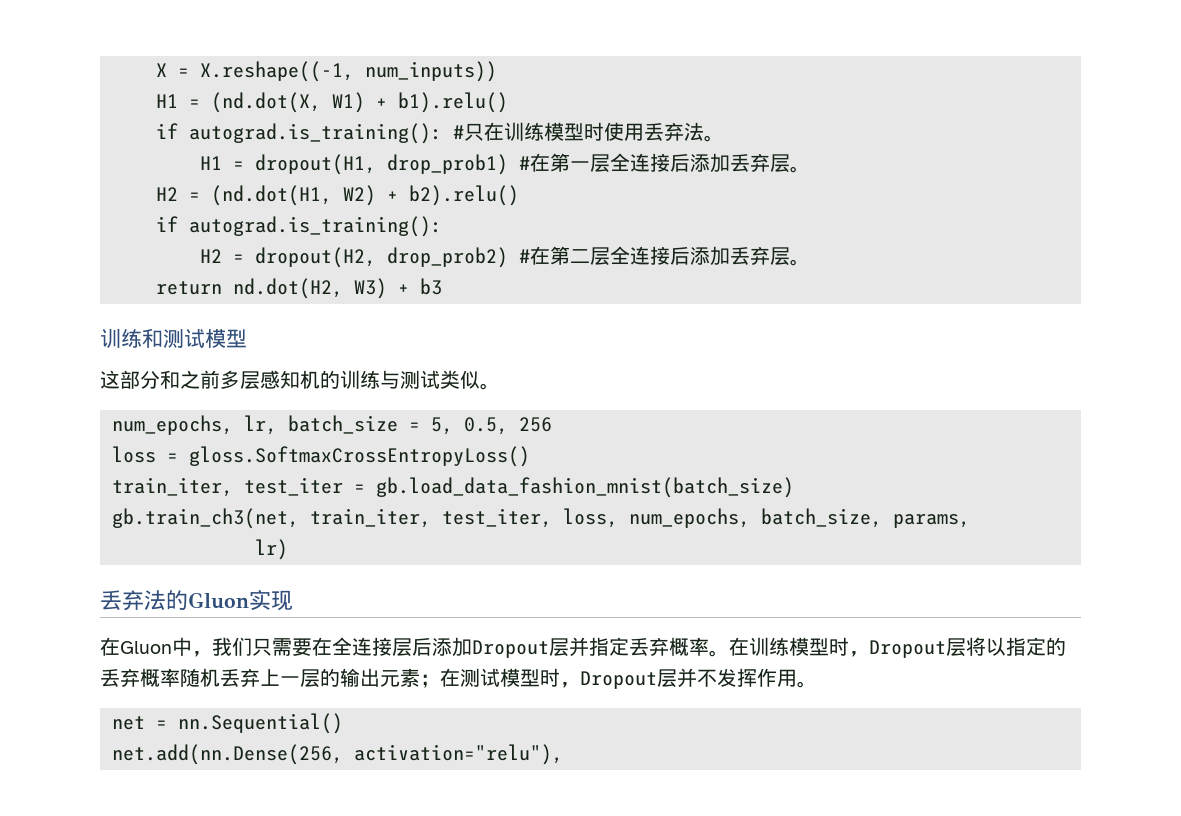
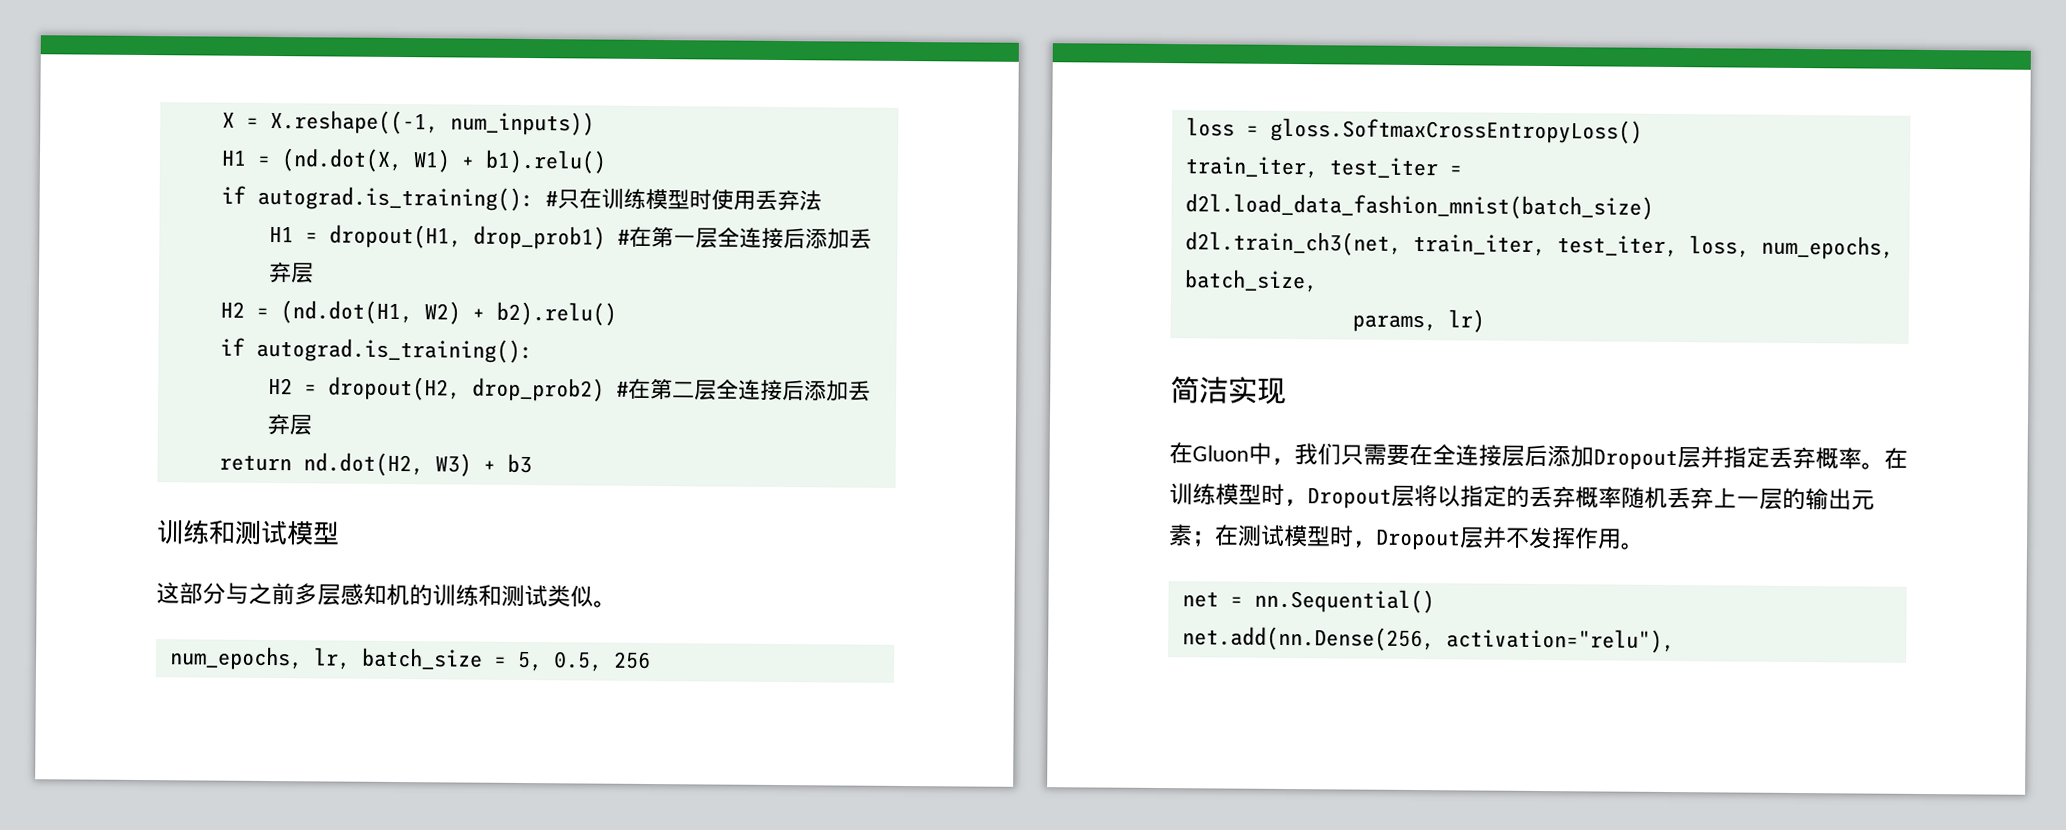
- if autograd.is_training(): #只在训练模型时使用丢弃法。
+ if autograd.is_training(): #只在训练模型时使用丢弃法
- H1 = dropout(H1, drop_prob1) #在第一层全连接后添加丢弃层。
+ H1 = dropout(H1, drop_prob1) #在第一层全连接后添加丢弃层
- H2 = dropout(H2, drop_prob2) #在第二层全连接后添加丢弃层。
+ H2 = dropout(H2, drop_prob2) #在第二层全连接后添加丢弃层
- 这部分和之前多层感知机的训练与测试类似。
+ 这部分与之前多层感知机的训练和测试类似。
- train_iter, test_iter = gb.load_data_fashion_mnist(batch_size)
- gb.train_ch3(net, train_iter, test_iter, loss, num_epochs, batch_size, params,
- lr)
+ train_iter, test_iter = d2l.load_data_fashion_mnist(batch_size)
+ d2l.train_ch3(net, train_iter, test_iter, loss, num_epochs, batch_size,
+ params, lr)
- 丢弃法的Gluon实现
+ 简洁实现

